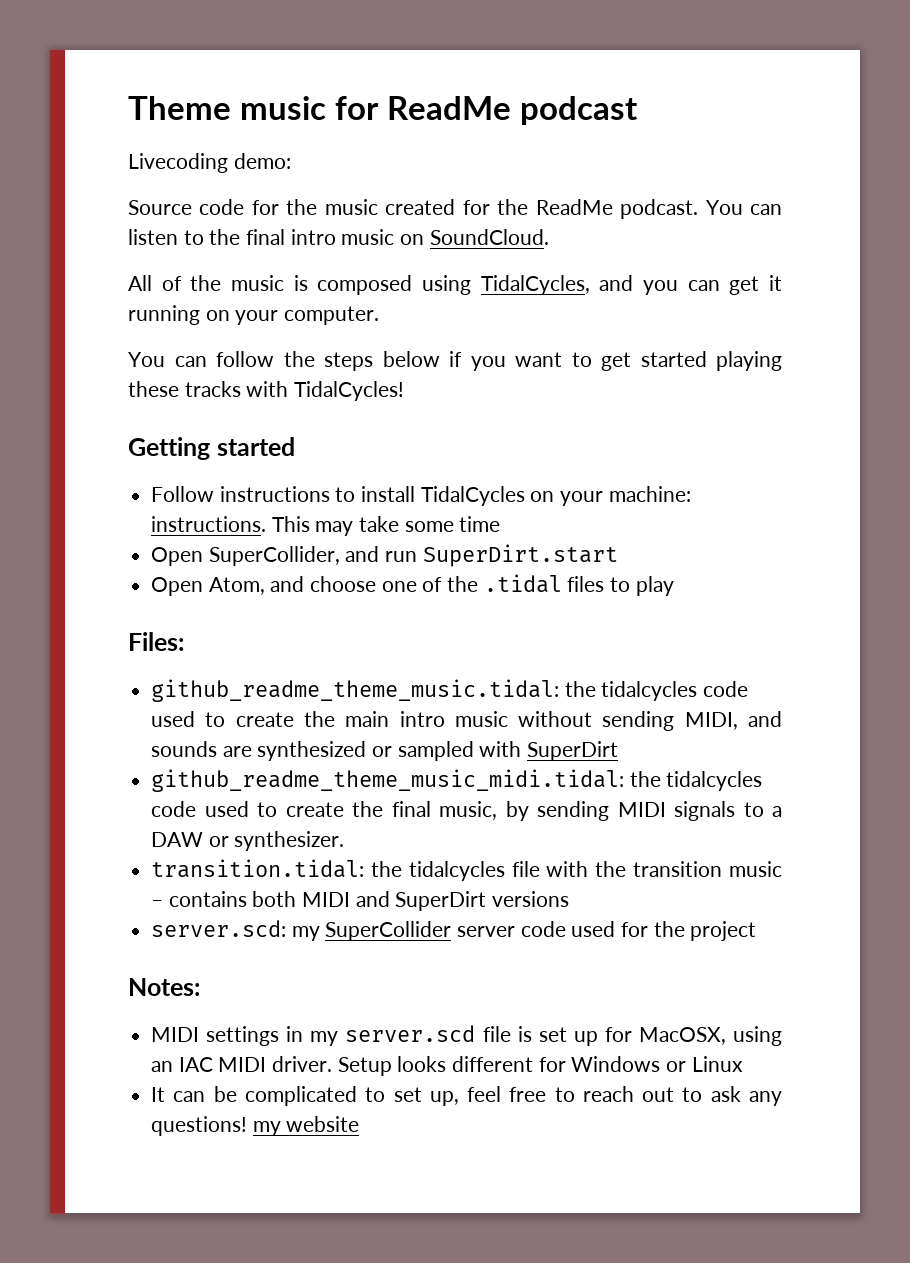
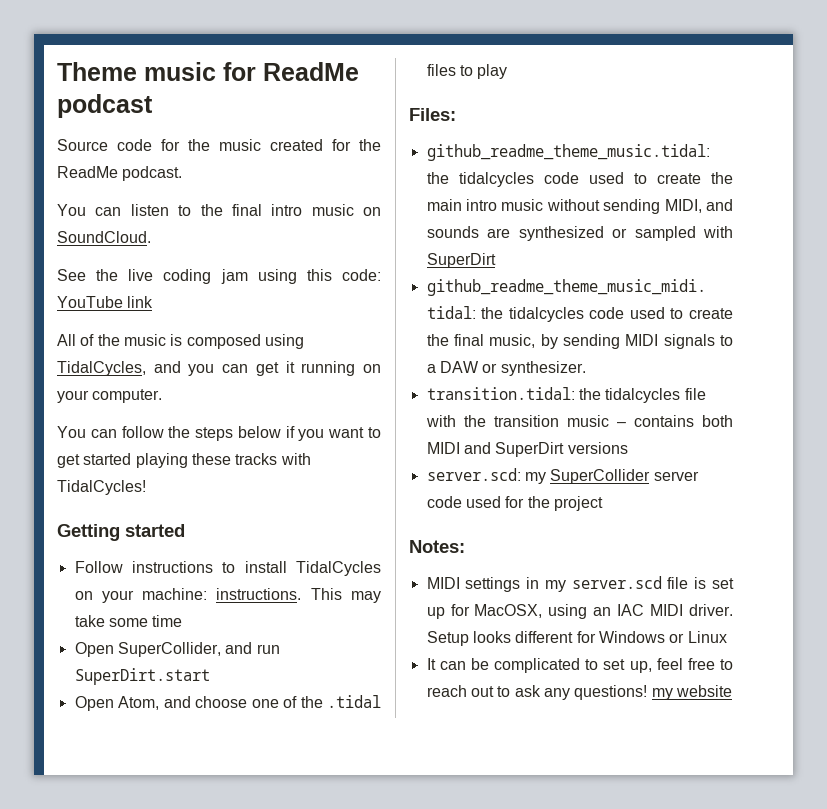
- Livecoding demo:
- Source code for the music created for the ReadMe podcast. You can listen to the final intro music on SoundCloud.
+ Source code for the music created for the ReadMe podcast.
+ You can listen to the final intro music on SoundCloud.
+ See the live coding jam using this code: YouTube link

